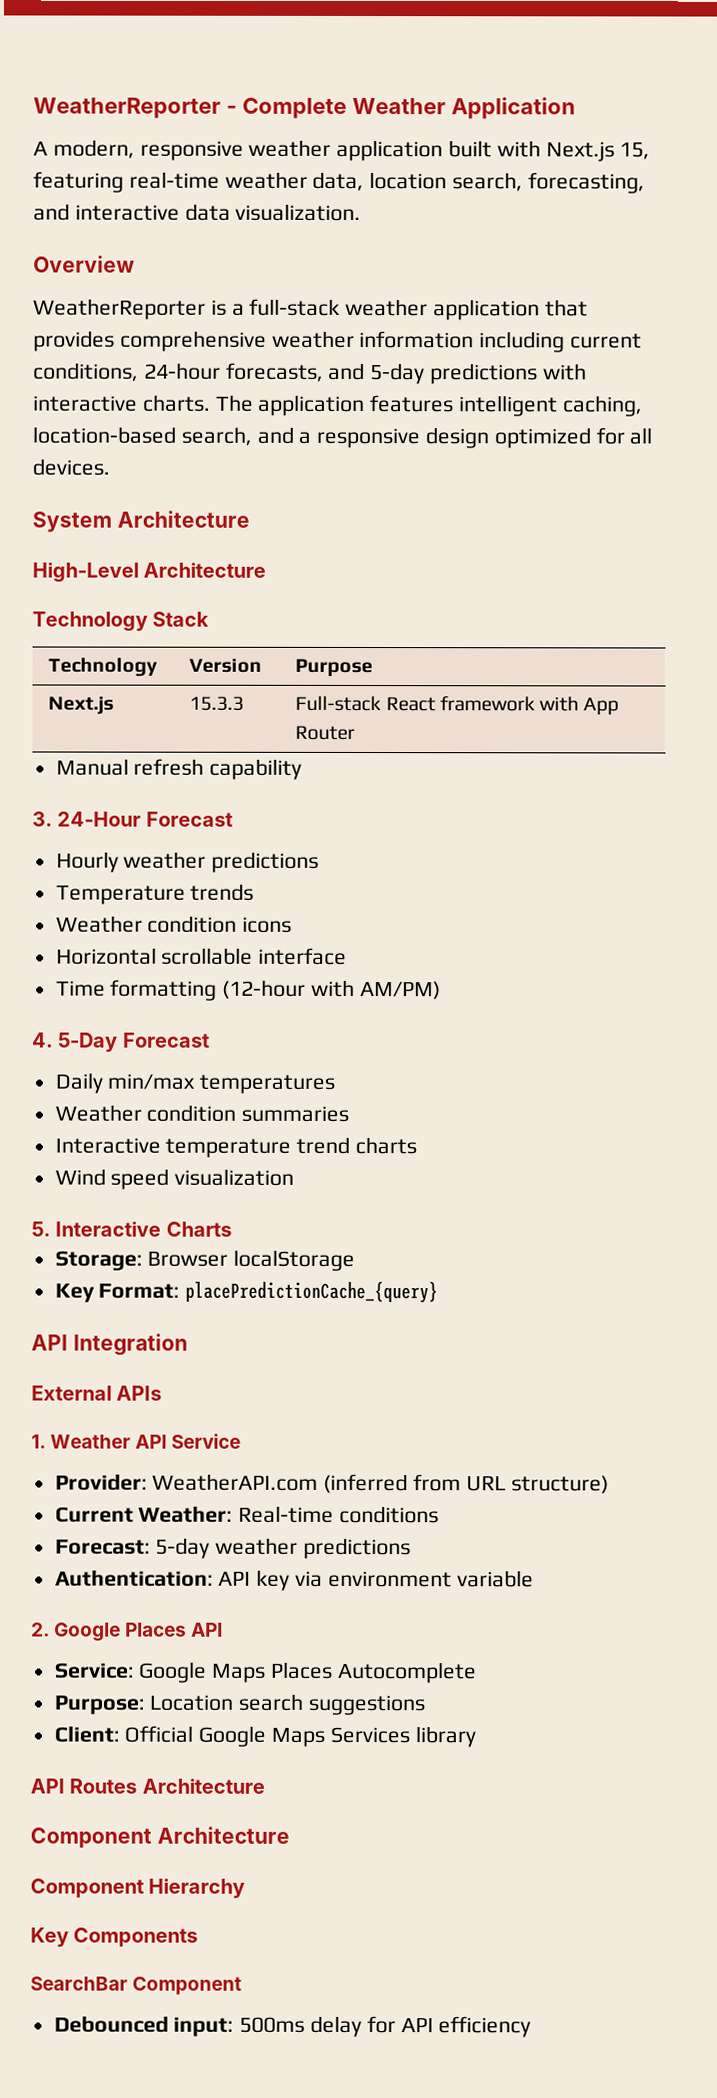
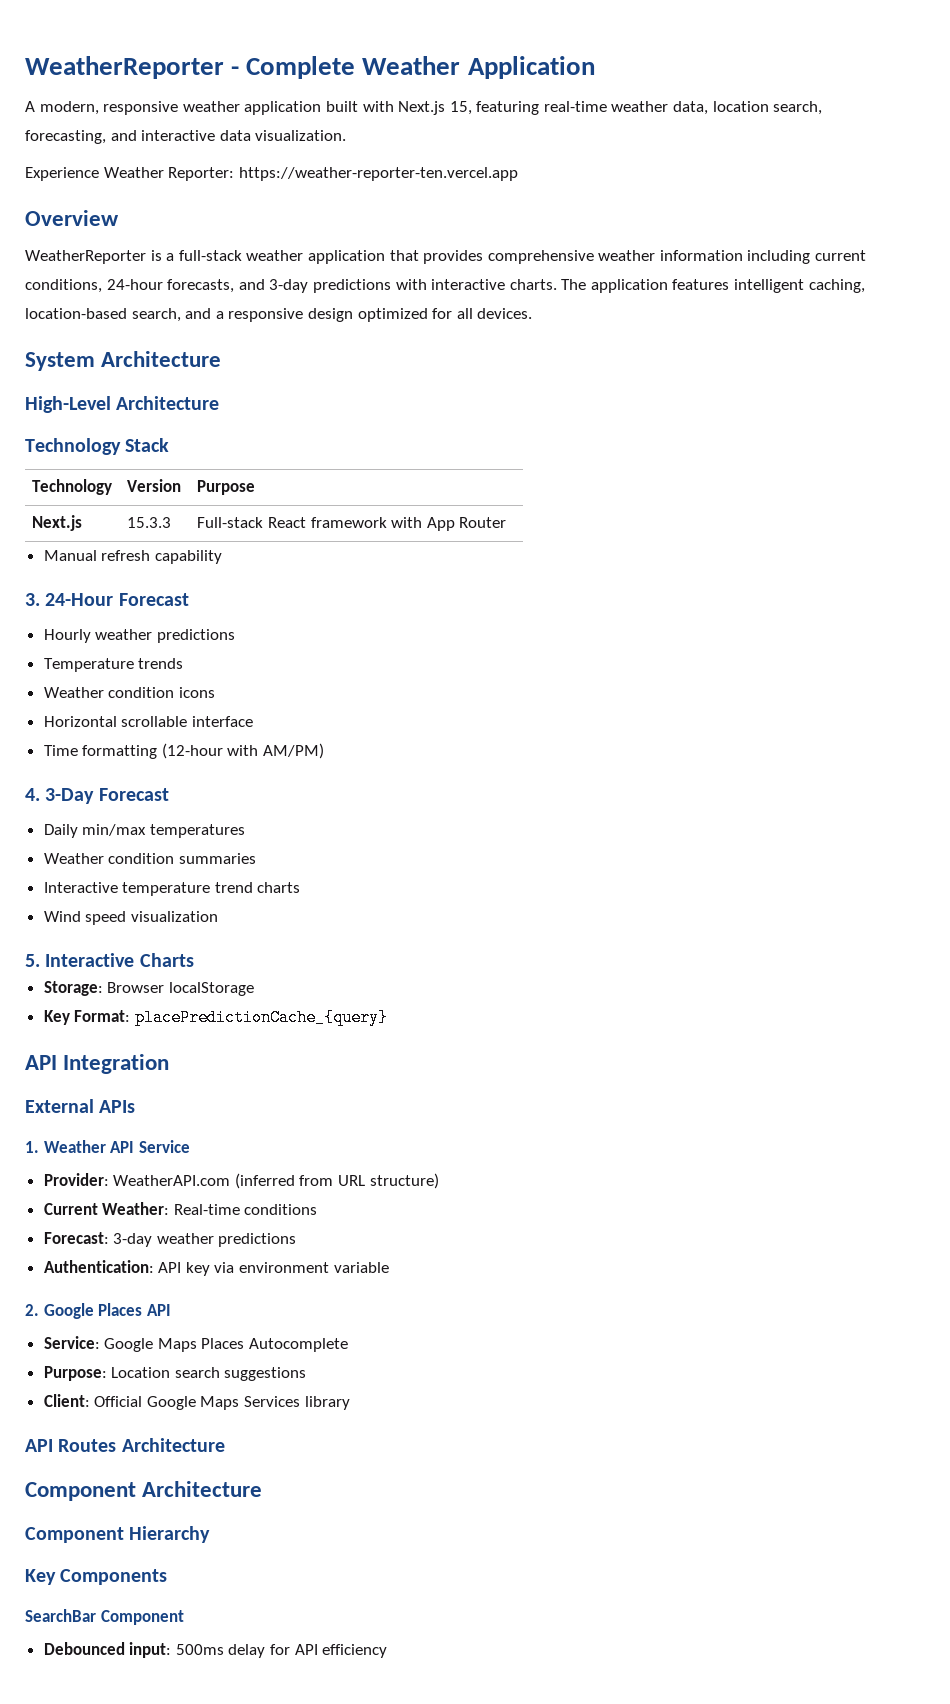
+ Experience Weather Reporter: https://weather-reporter-ten.vercel.app
- WeatherReporter is a full-stack weather application that provides comprehensive weather information including current conditions, 24-hour forecasts, and 5-day predictions with interactive charts.
+ WeatherReporter is a full-stack weather application that provides comprehensive weather information including current conditions, 24-hour forecasts, and 3-day predictions with interactive charts.
- 4. 5-Day Forecast
+ 4. 3-Day Forecast
- Forecast: 5-day weather predictions
+ Forecast: 3-day weather predictions

